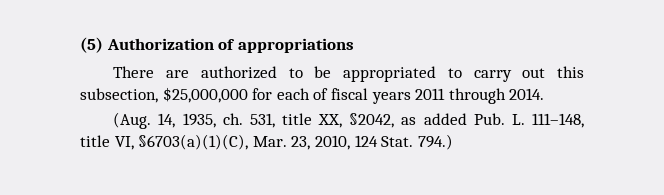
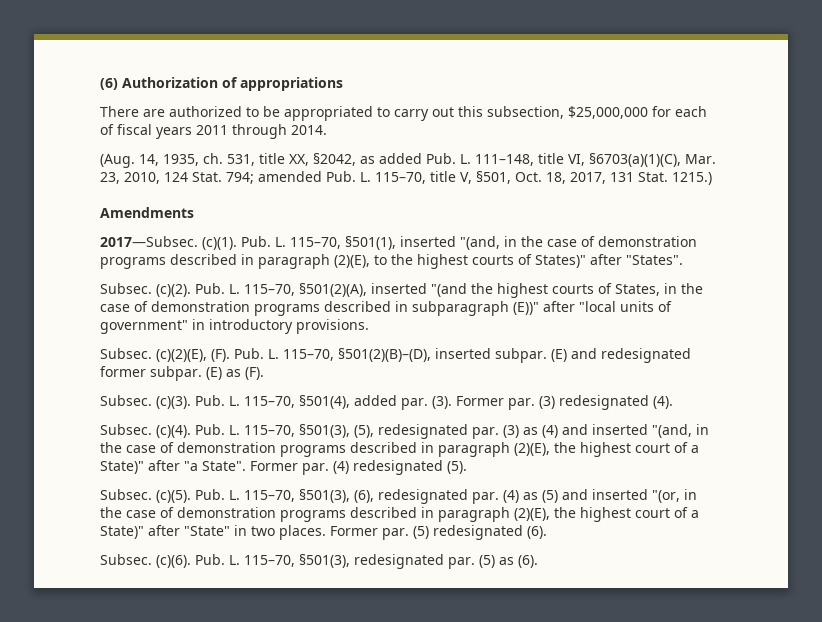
- (5) Authorization of appropriations
+ (6) Authorization of appropriations
- 794.)
+ 794; amended Pub. L. 115–70, title V, §501, Oct. 18, 2017, 131 Stat. 1215.)
+ Amendments
+ 2017—Subsec. (c)(1). Pub. L. 115–70, §501(1), inserted "(and, in the case of demonstration programs described in paragraph (2)(E), to the highest courts of States)" after "States".
+ Subsec. (c)(2). Pub. L. 115–70, §501(2)(A), inserted "(and the highest courts of States, in the case of demonstration programs described in subparagraph (E))" after "local units of government" in introductory provisions.
+ Subsec. (c)(2)(E), (F). Pub. L. 115–70, §501(2)(B)–(D), inserted subpar. (E) and redesignated former subpar. (E) as (F).
+ Subsec. (c)(3). Pub. L. 115–70, §501(4), added par. (3). Former par. (3) redesignated (4).
+ Subsec. (c)(4). Pub. L. 115–70, §501(3), (5), redesignated par. (3) as (4) and inserted "(and, in the case of demonstration programs described in paragraph (2)(E), the highest court of a State)" after "a State". Former par. (4) redesignated (5).
+ Subsec. (c)(5). Pub. L. 115–70, §501(3), (6), redesignated par. (4) as (5) and inserted "(or, in the case of demonstration programs described in paragraph (2)(E), the highest court of a State)" after "State" in two places. Former par. (5) redesignated (6).
+ Subsec. (c)(6). Pub. L. 115–70, §501(3), redesignated par. (5) as (6).

